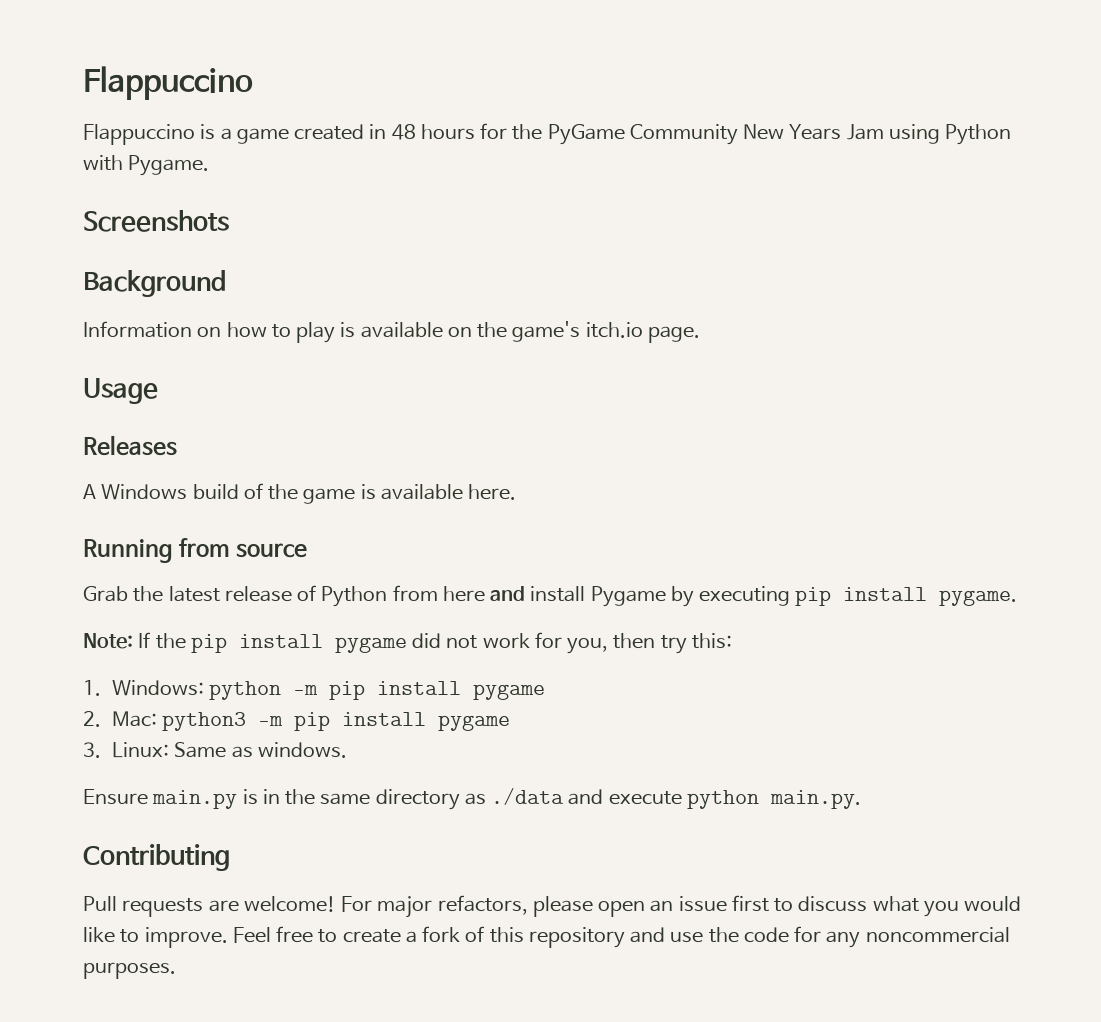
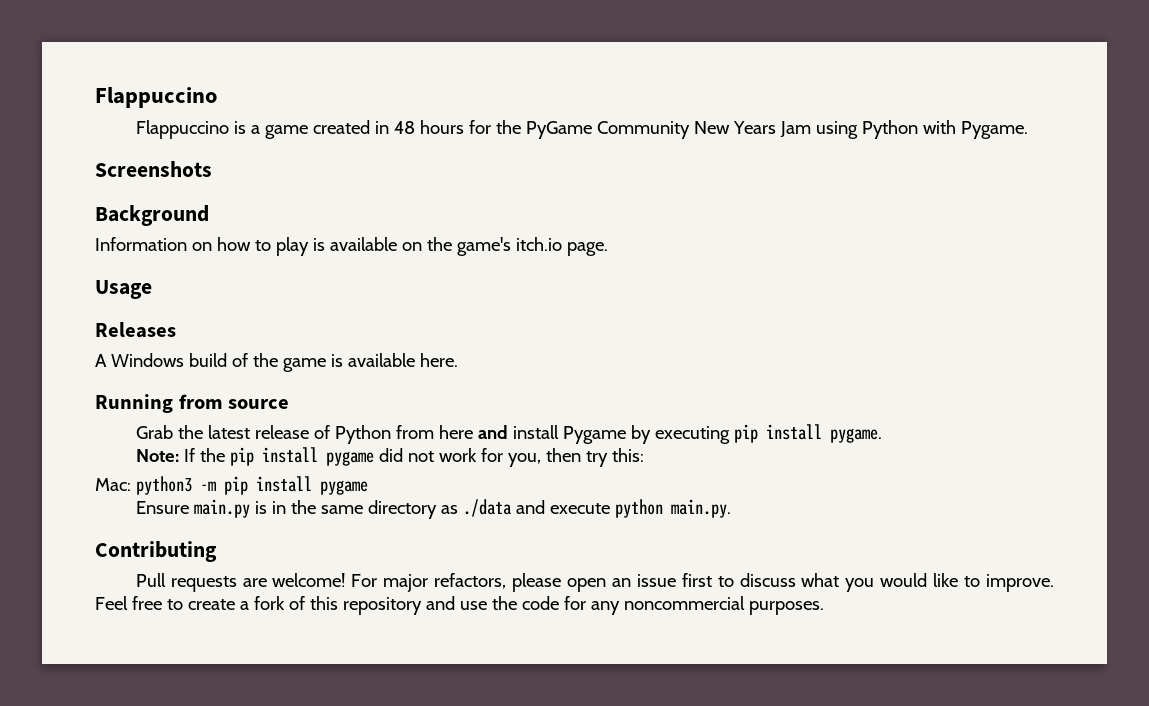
- 1. Windows: python -m pip install pygame
- 2. Mac: python3 -m pip install pygame
+ Mac: python3 -m pip install pygame
- 3. Linux: Same as windows.

